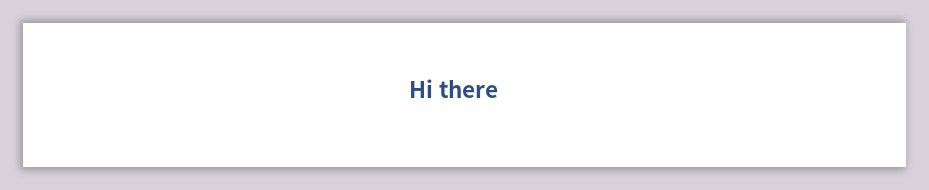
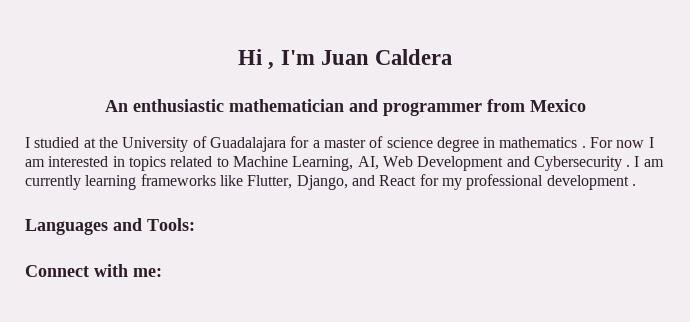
- Hi there
+ Hi , I'm Juan Caldera
+ An enthusiastic mathematician and programmer from Mexico
+ I studied at the University of Guadalajara for a master of science degree in mathematics . For now I am interested in topics related to Machine Learning, AI, Web Development and Cybersecurity . I am currently learning frameworks like Flutter, Django, and React for my professional development .
+ Languages and Tools:
+ Connect with me:

